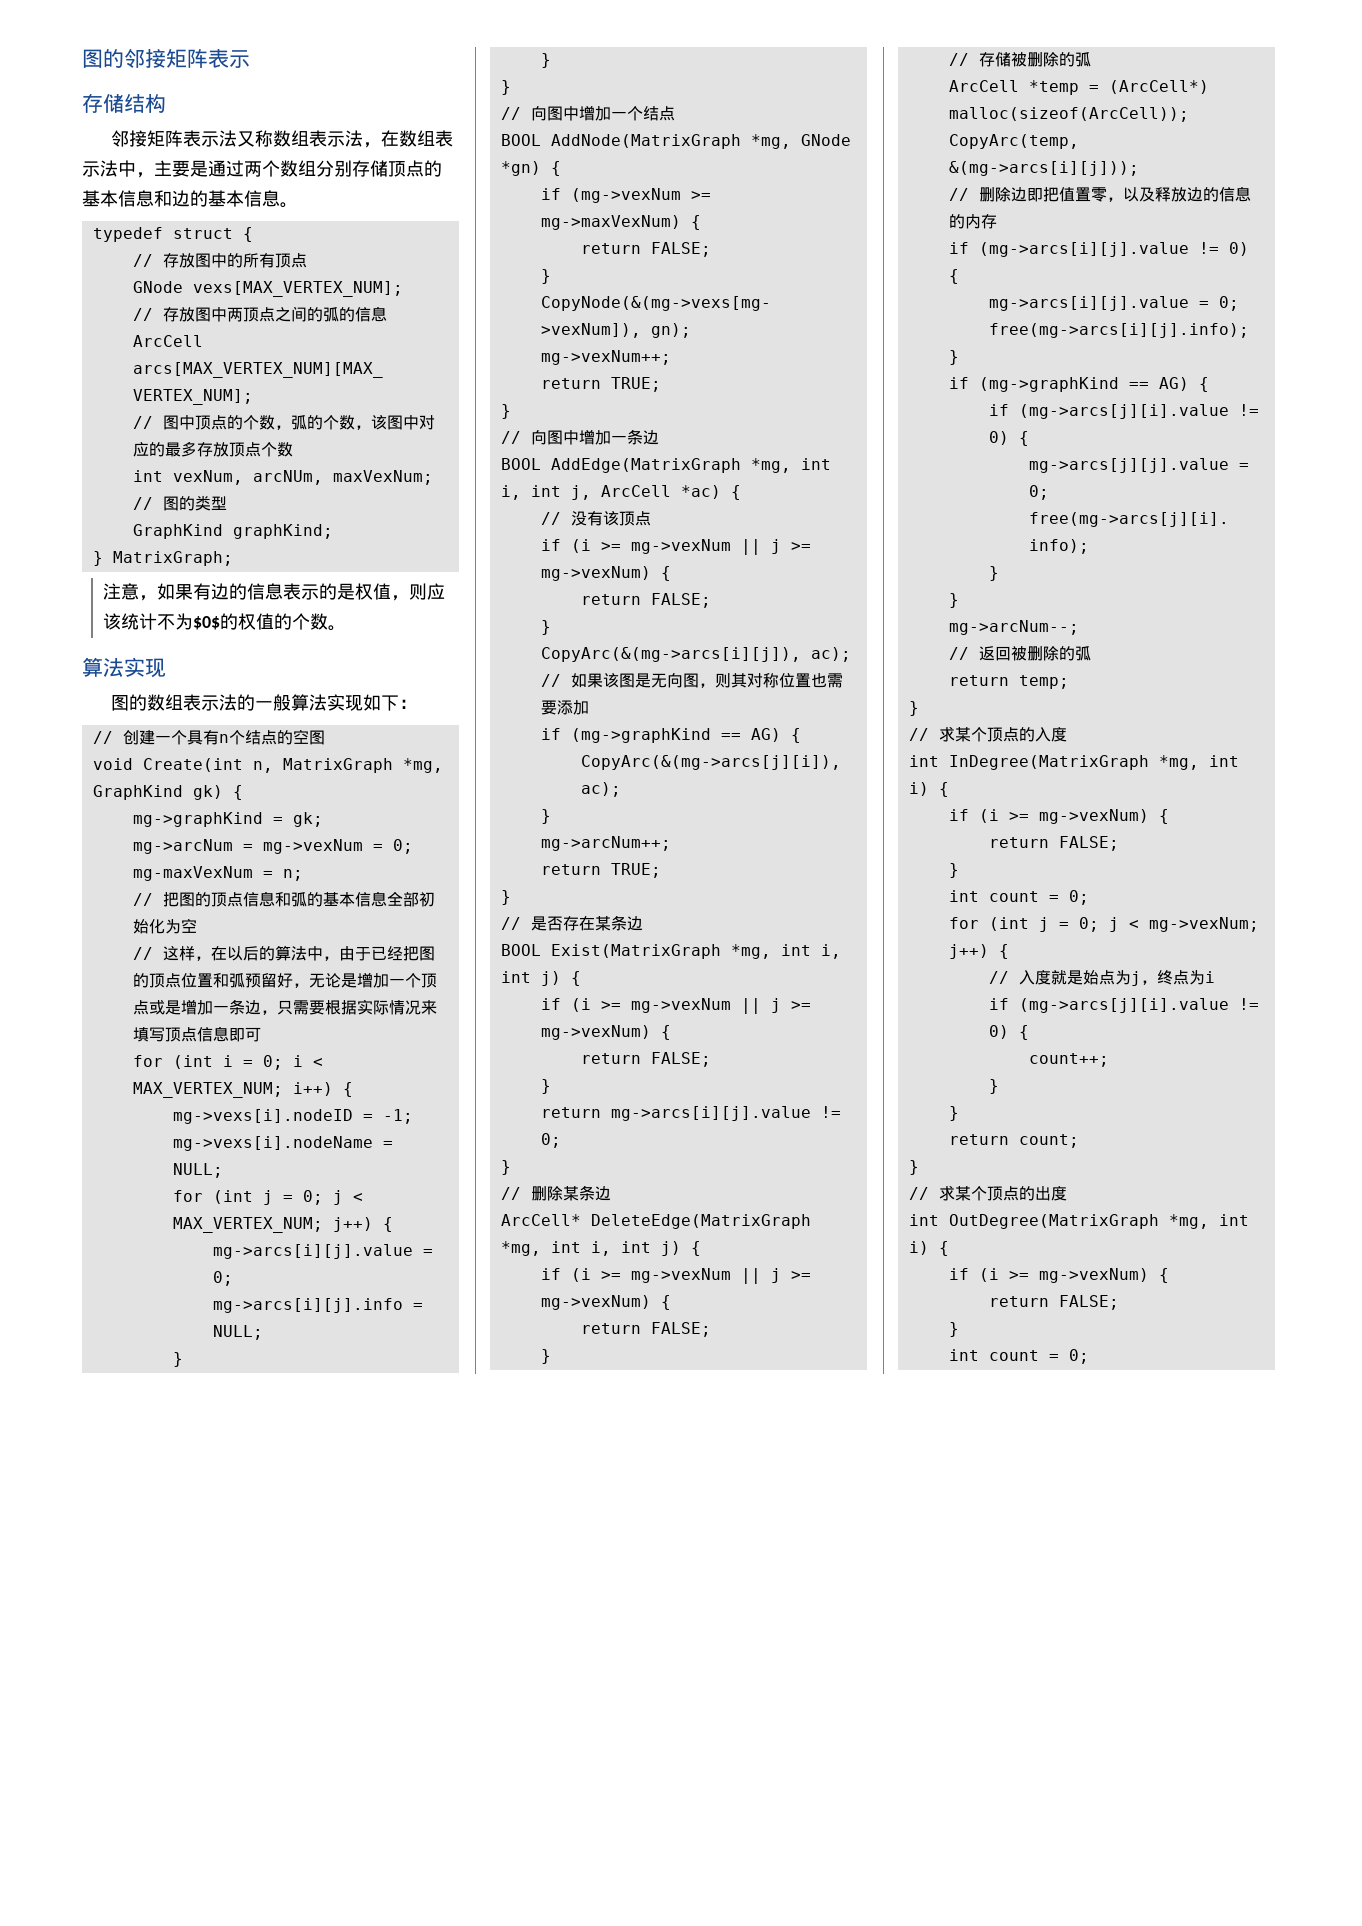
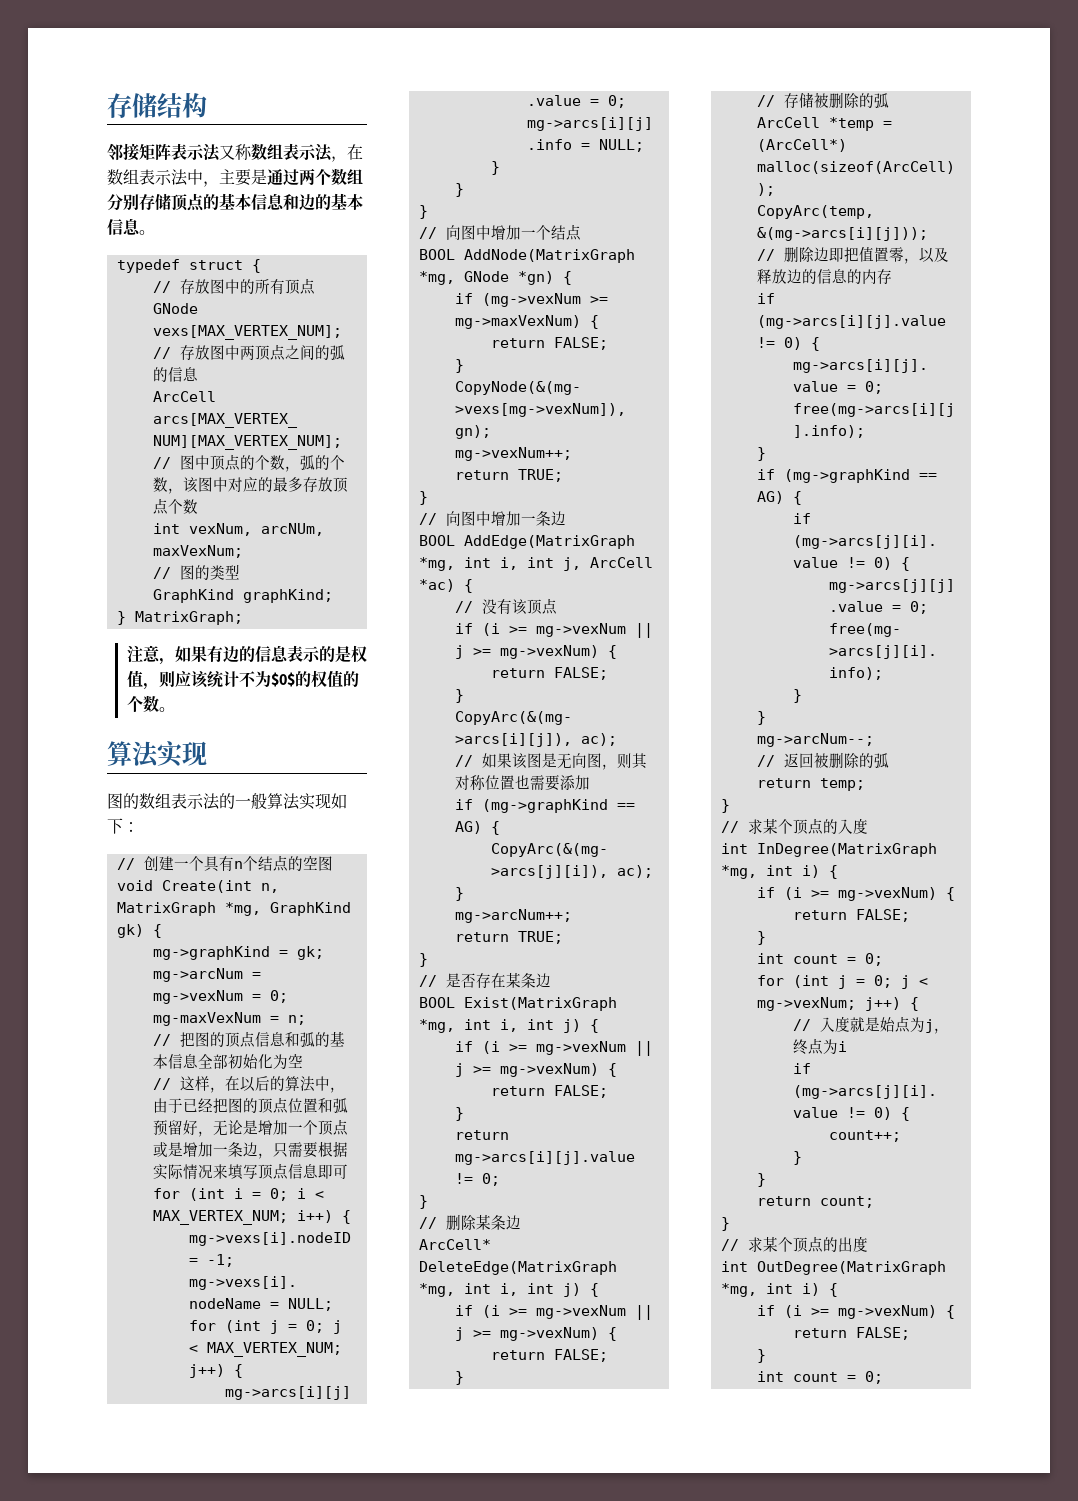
- 图的邻接矩阵表示

